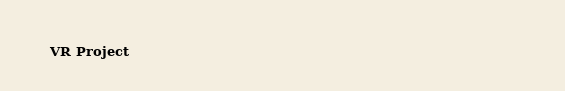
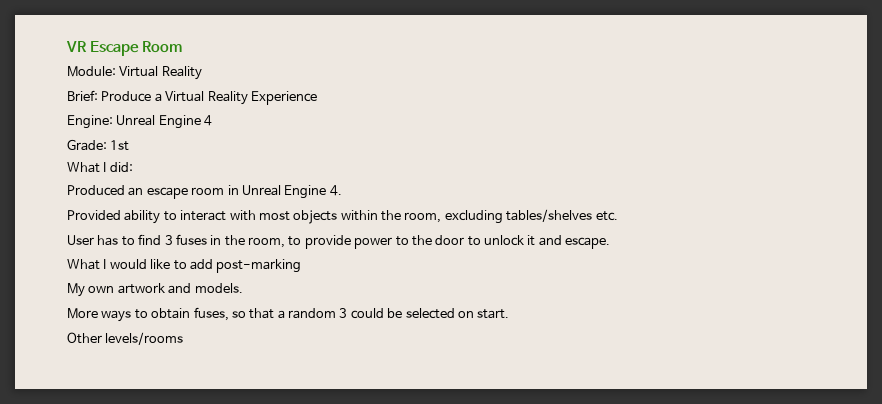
- VR Project
+ VR Escape Room
+ Module: Virtual Reality
+ Brief: Produce a Virtual Reality Experience
+ Engine: Unreal Engine 4
+ Grade: 1st
+ What I did:
+ Produced an escape room in Unreal Engine 4.
+ Provided ability to interact with most objects within the room, excluding tables/shelves etc.
+ User has to find 3 fuses in the room, to provide power to the door to unlock it and escape.
+ What I would like to add post-marking
+ My own artwork and models.
+ More ways to obtain fuses, so that a random 3 could be selected on start.
+ Other levels/rooms

